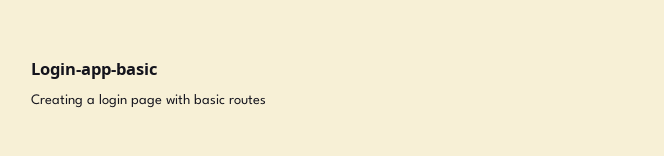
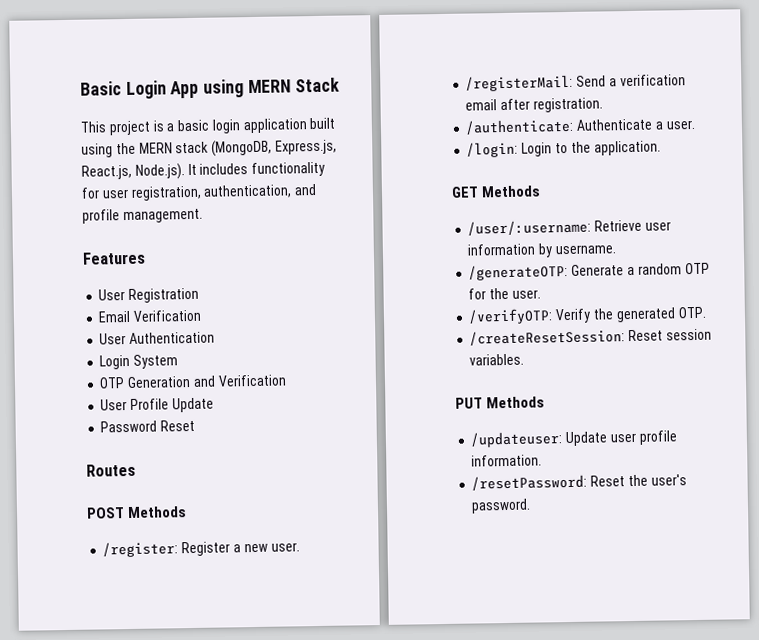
- Login-app-basic
- Creating a login page with basic routes
+ Basic Login App using MERN Stack
+ This project is a basic login application built using the MERN stack (MongoDB, Express.js, React.js, Node.js). It includes functionality for user registration, authentication, and profile management.
+ Features
+ User Registration
+ Email Verification
+ User Authentication
+ Login System
+ OTP Generation and Verification
+ User Profile Update
+ Password Reset
+ Routes
+ POST Methods
+ /register: Register a new user.
+ /registerMail: Send a verification email after registration.
+ /authenticate: Authenticate a user.
+ /login: Login to the application.
+ GET Methods
+ /user/:username: Retrieve user information by username.
+ /generateOTP: Generate a random OTP for the user.
+ /verifyOTP: Verify the generated OTP.
+ /createResetSession: Reset session variables.
+ PUT Methods
+ /updateuser: Update user profile information.
+ /resetPassword: Reset the user's password.

